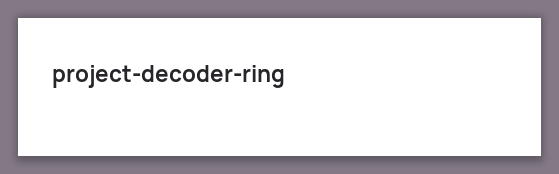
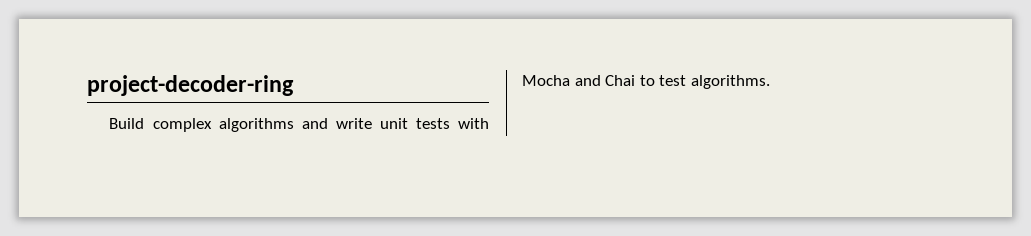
+ Build complex algorithms and write unit tests with Mocha and Chai to test algorithms.

